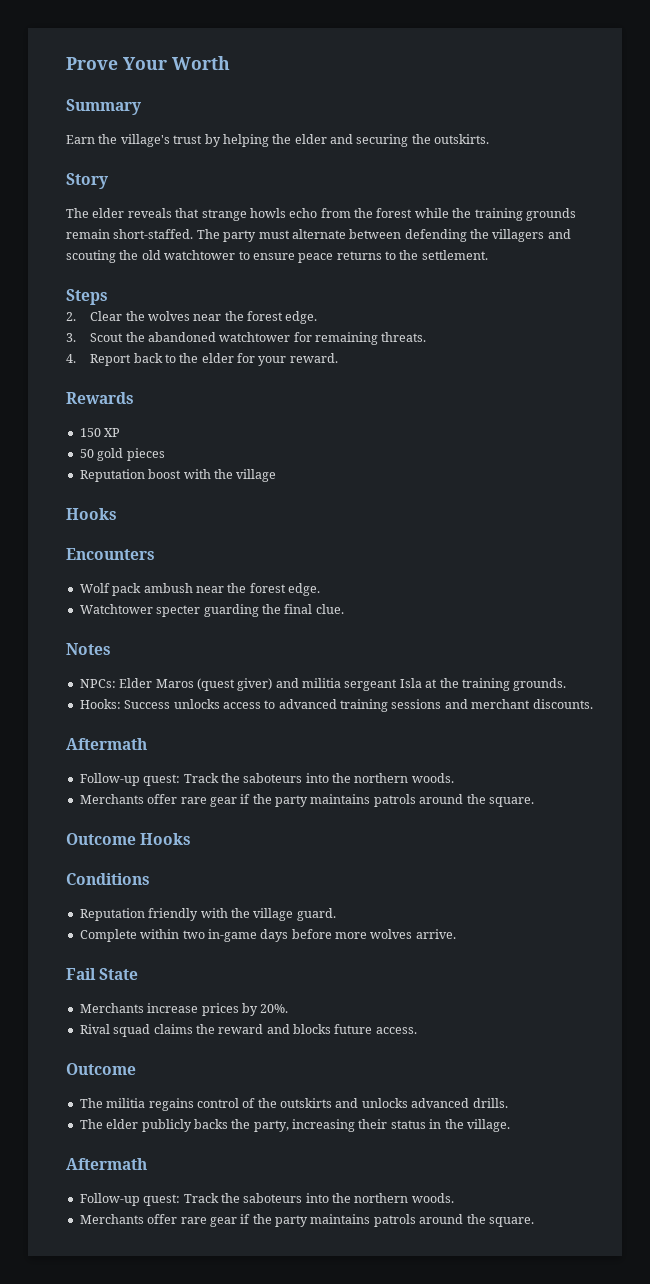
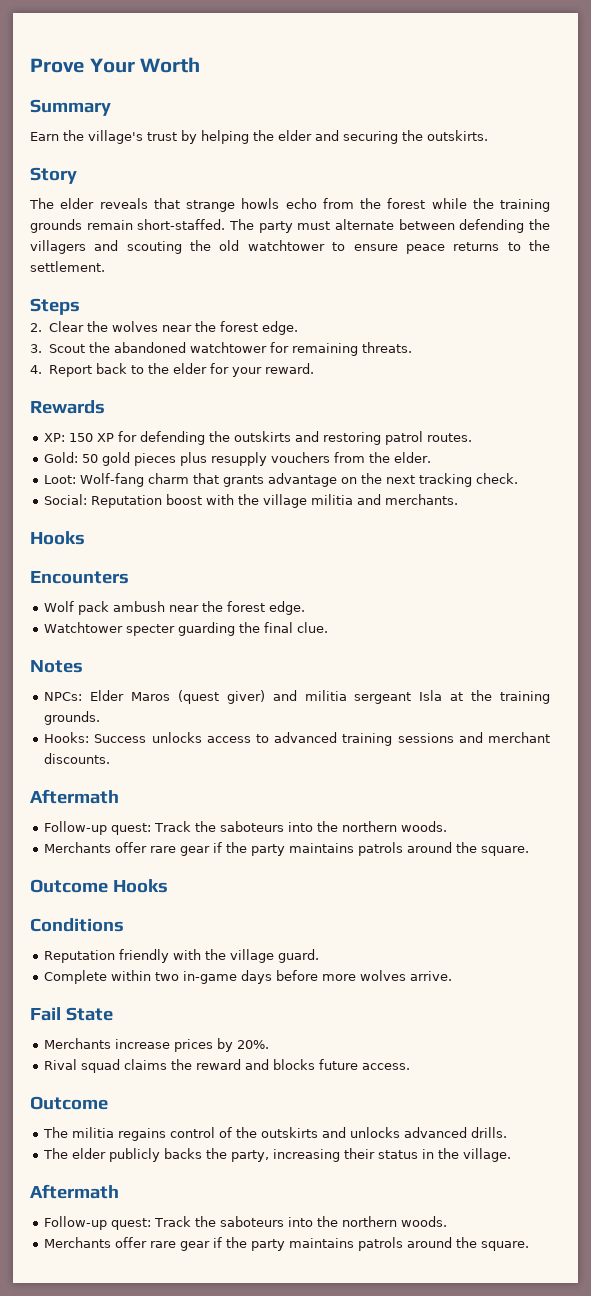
- 150 XP
- 50 gold pieces
- Reputation boost with the village
+ XP: 150 XP for defending the outskirts and restoring patrol routes.
+ Gold: 50 gold pieces plus resupply vouchers from the elder.
+ Loot: Wolf-fang charm that grants advantage on the next tracking check.
+ Social: Reputation boost with the village militia and merchants.

